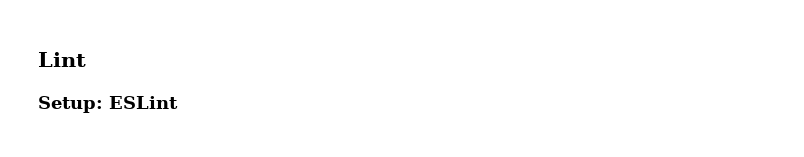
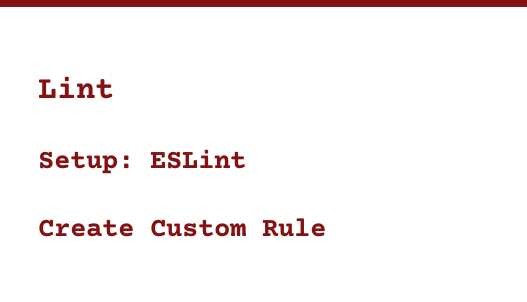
+ Create Custom Rule

